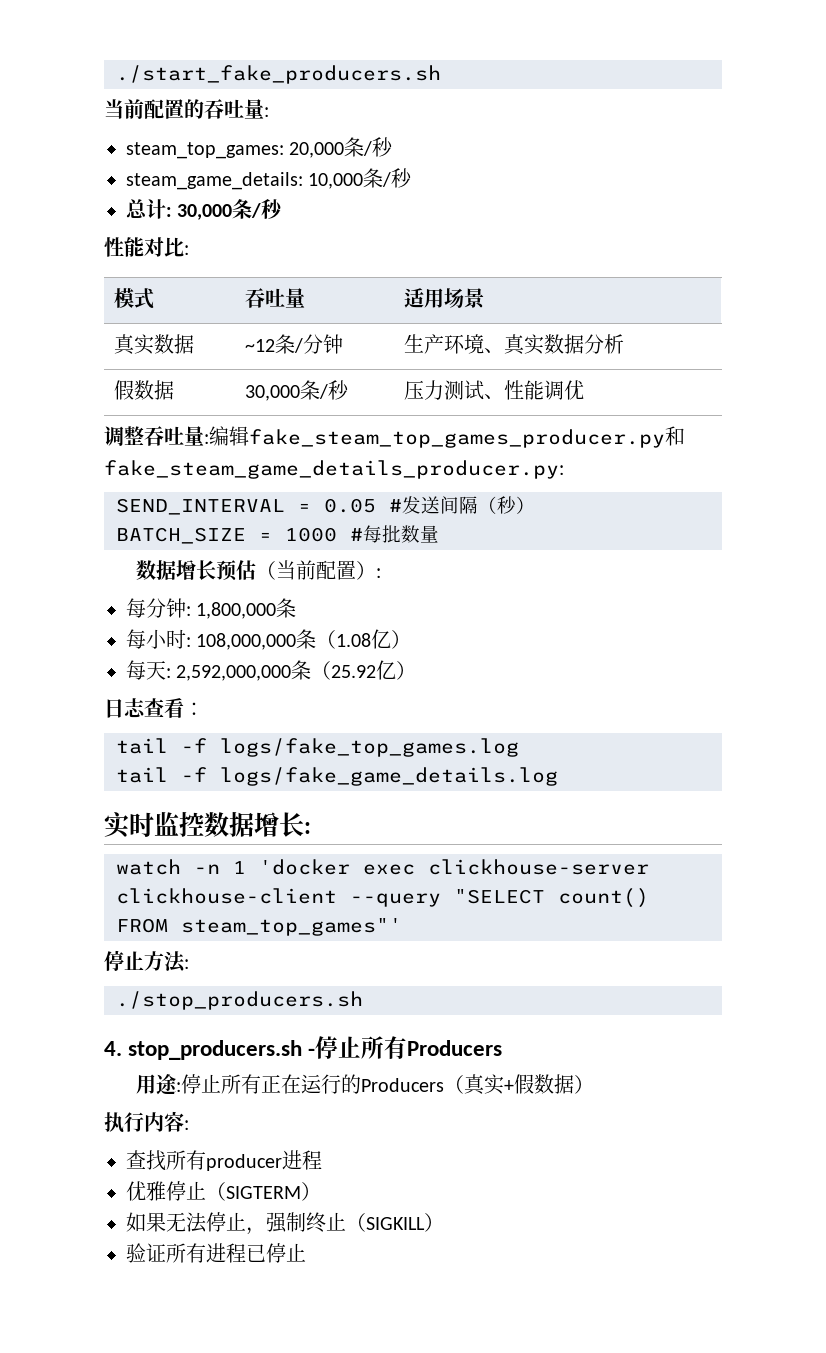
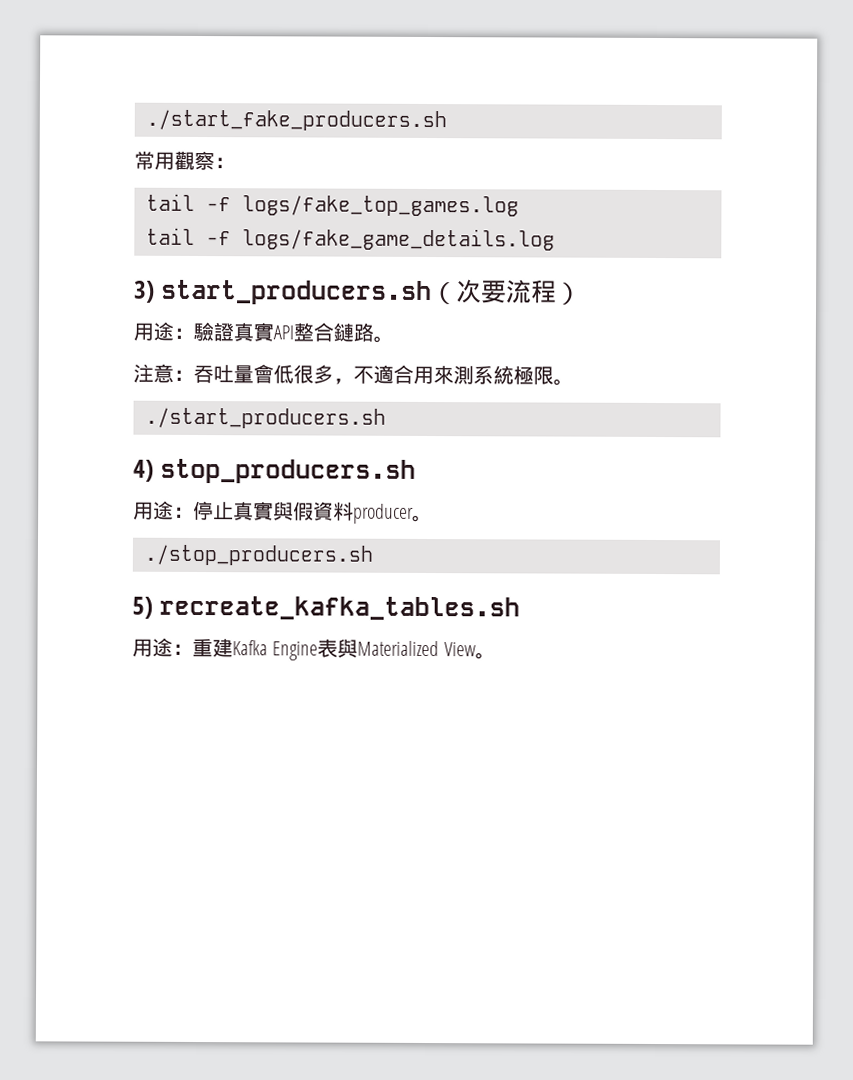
- 当前配置的吞吐量:
- steam_top_games: 20,000条/秒
- steam_game_details: 10,000条/秒
- 总计: 30,000条/秒
- 性能对比:
- 模式 | 吞吐量 | 适用场景
- 真实数据 | ~12条/分钟 | 生产环境、真实数据分析
- 假数据 | 30,000条/秒 | 压力测试、性能调优
- 调整吞吐量:编辑fake_steam_top_games_producer.py和fake_steam_game_details_producer.py:
- SEND_INTERVAL = 0.05 #发送间隔（秒）
- BATCH_SIZE = 1000 #每批数量
- 数据增长预估（当前配置）:
- 每分钟: 1,800,000条
- 每小时: 108,000,000条（1.08亿）
- 每天: 2,592,000,000条（25.92亿）
- 日志查看：
+ 常用觀察：
- 实时监控数据增长:
- watch -n 1 'docker exec clickhouse-server clickhouse-client --query "SELECT count() FROM steam_top_games"'
- 停止方法:
+ 3) start_producers.sh（次要流程）
+ 用途：驗證真實API整合鏈路。
+ 注意：吞吐量會低很多，不適合用來測系統極限。
+ ./start_producers.sh
+ 4) stop_producers.sh
+ 用途：停止真實與假資料producer。
  ./stop_producers.sh
- 4. stop_producers.sh -停止所有Producers
- 用途:停止所有正在运行的Producers（真实+假数据）
- 执行内容:
- 查找所有producer进程
- 优雅停止（SIGTERM）
- 如果无法停止，强制终止（SIGKILL）
- 验证所有进程已停止
+ 5) recreate_kafka_tables.sh
+ 用途：重建Kafka Engine表與Materialized View。

